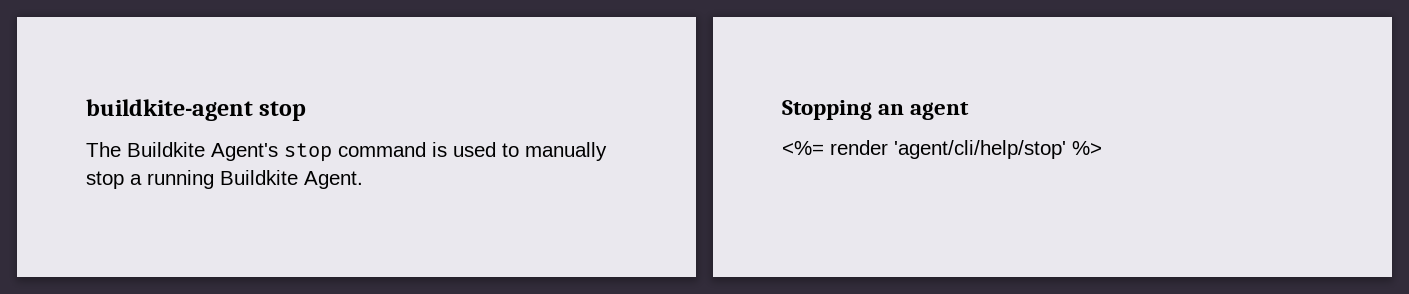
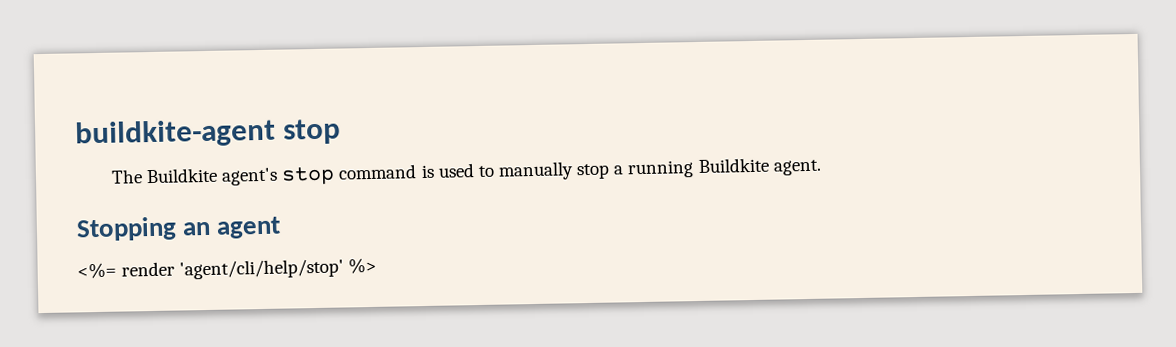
- The Buildkite Agent's stop command is used to manually stop a running Buildkite Agent.
+ The Buildkite agent's stop command is used to manually stop a running Buildkite agent.

